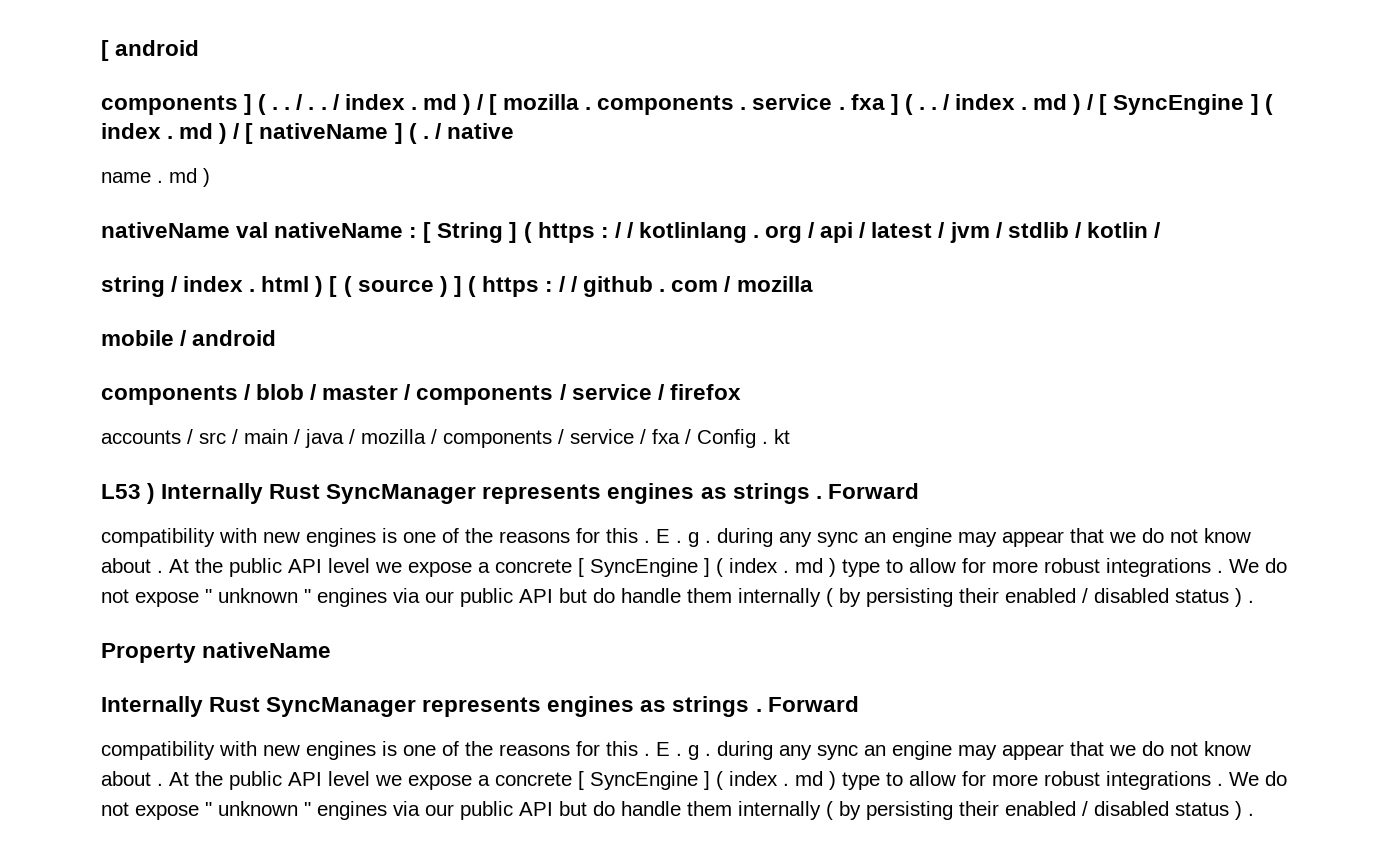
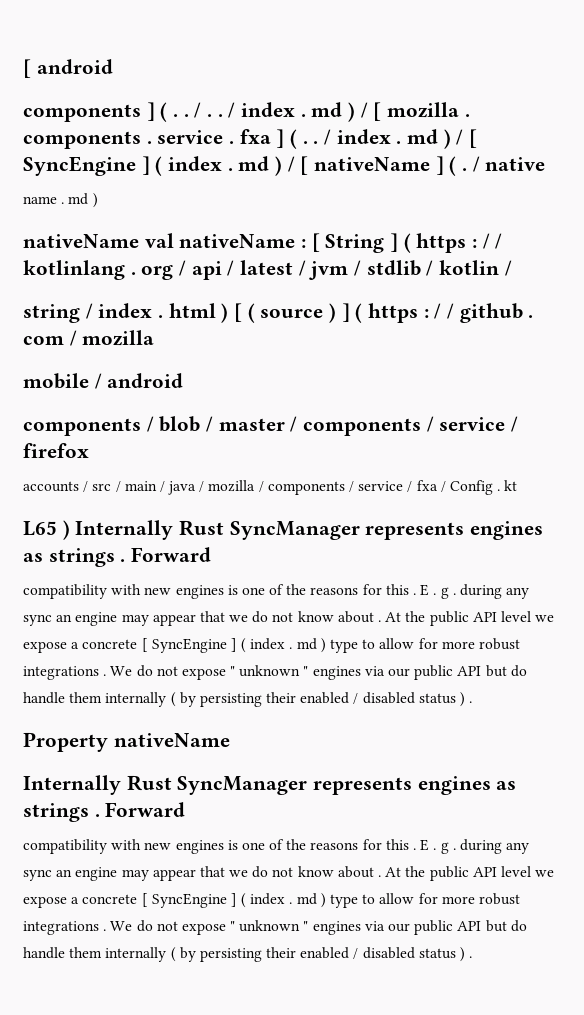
- L53 ) Internally Rust SyncManager represents engines as strings .
+ L65 ) Internally Rust SyncManager represents engines as strings .

